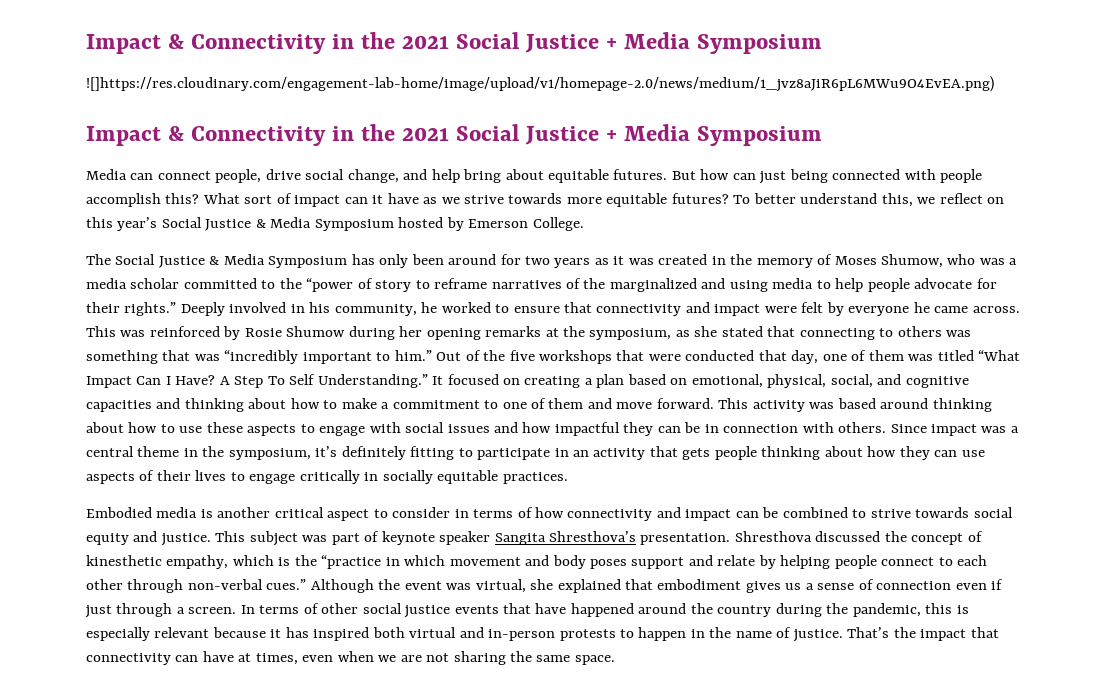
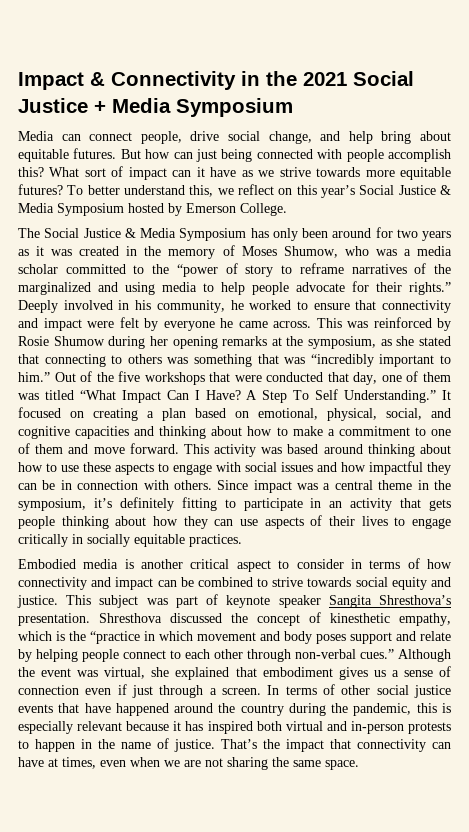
- ![]https://res.cloudinary.com/engagement-lab-home/image/upload/v1/homepage-2.0/news/medium/1_jvz8aJiR6pL6MWu9O4EvEA.png)
- Impact & Connectivity in the 2021 Social Justice + Media Symposium

